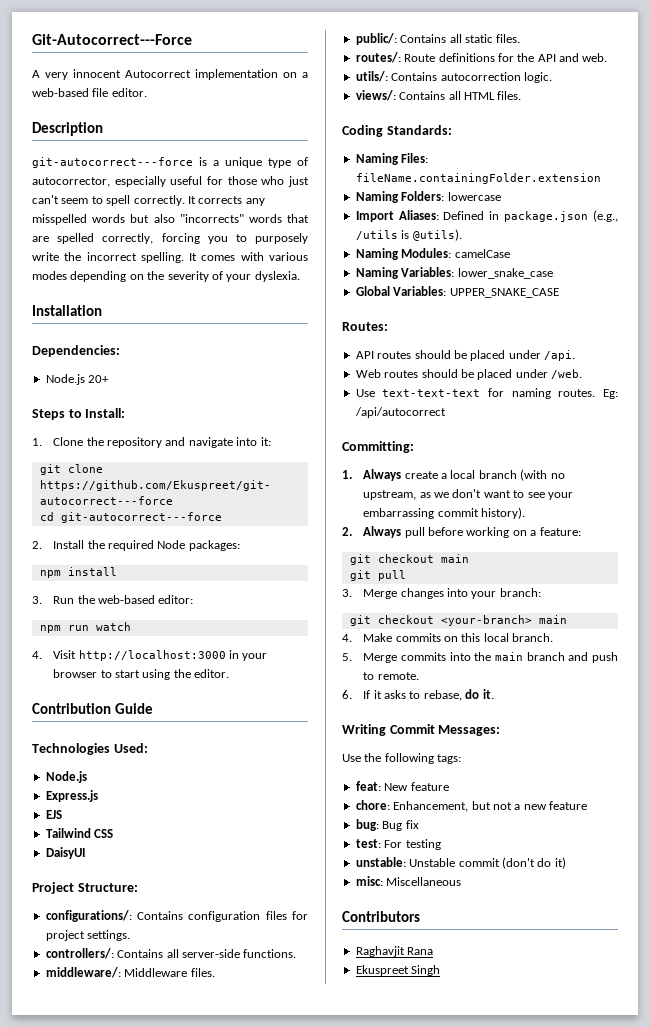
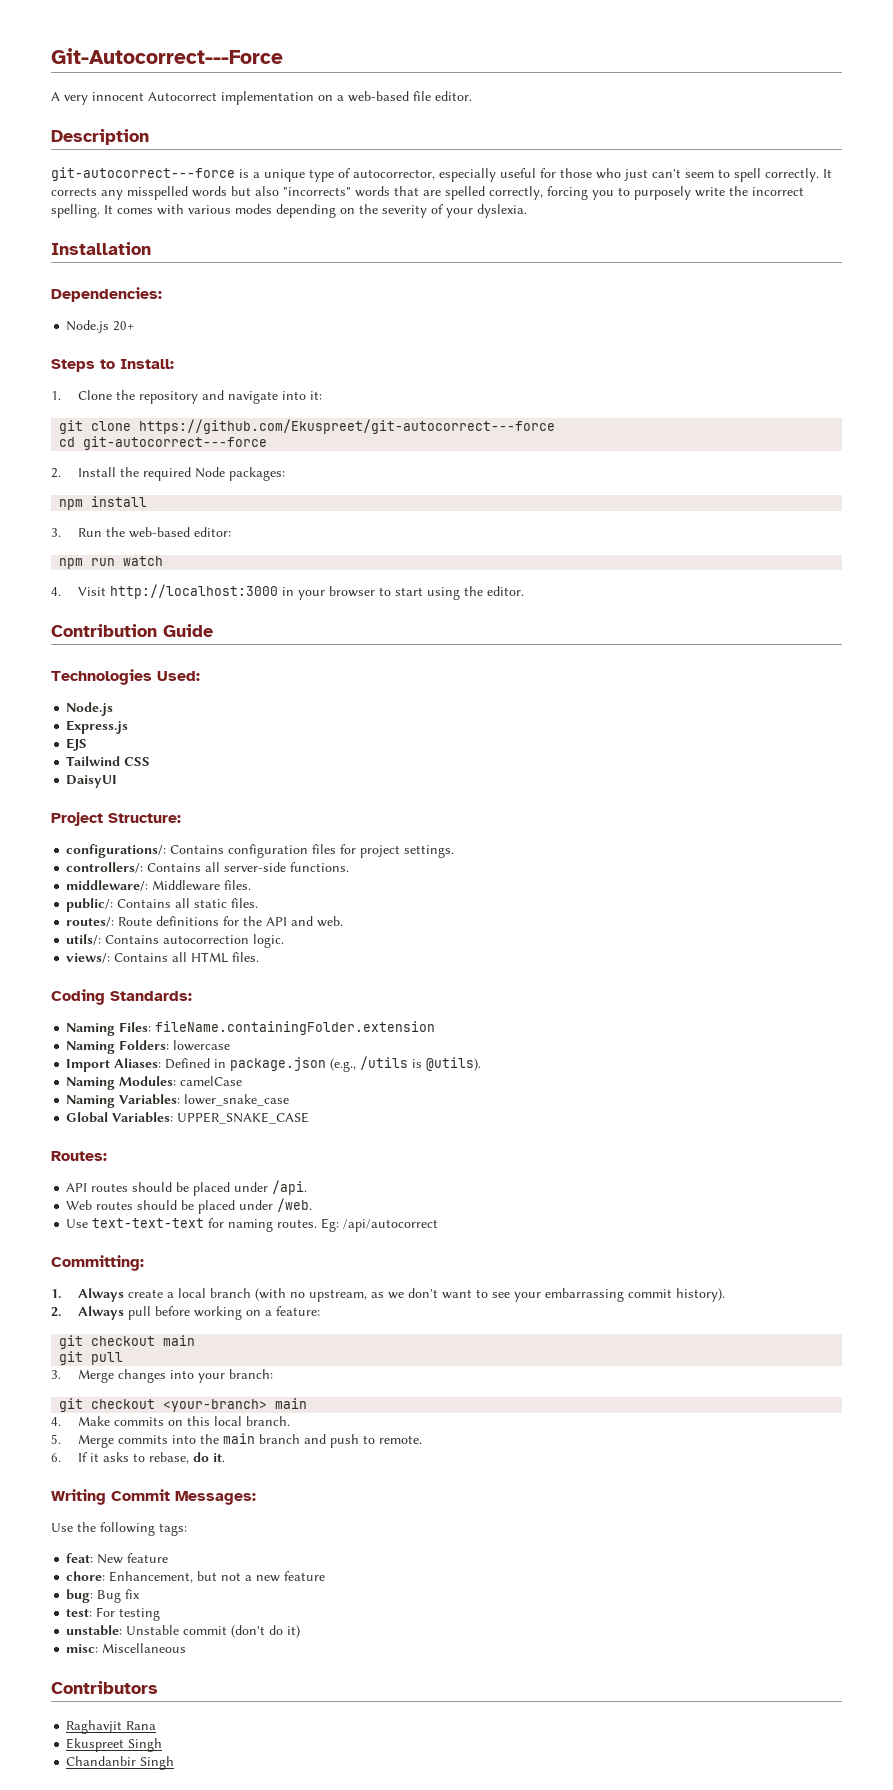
+ Chandanbir Singh

